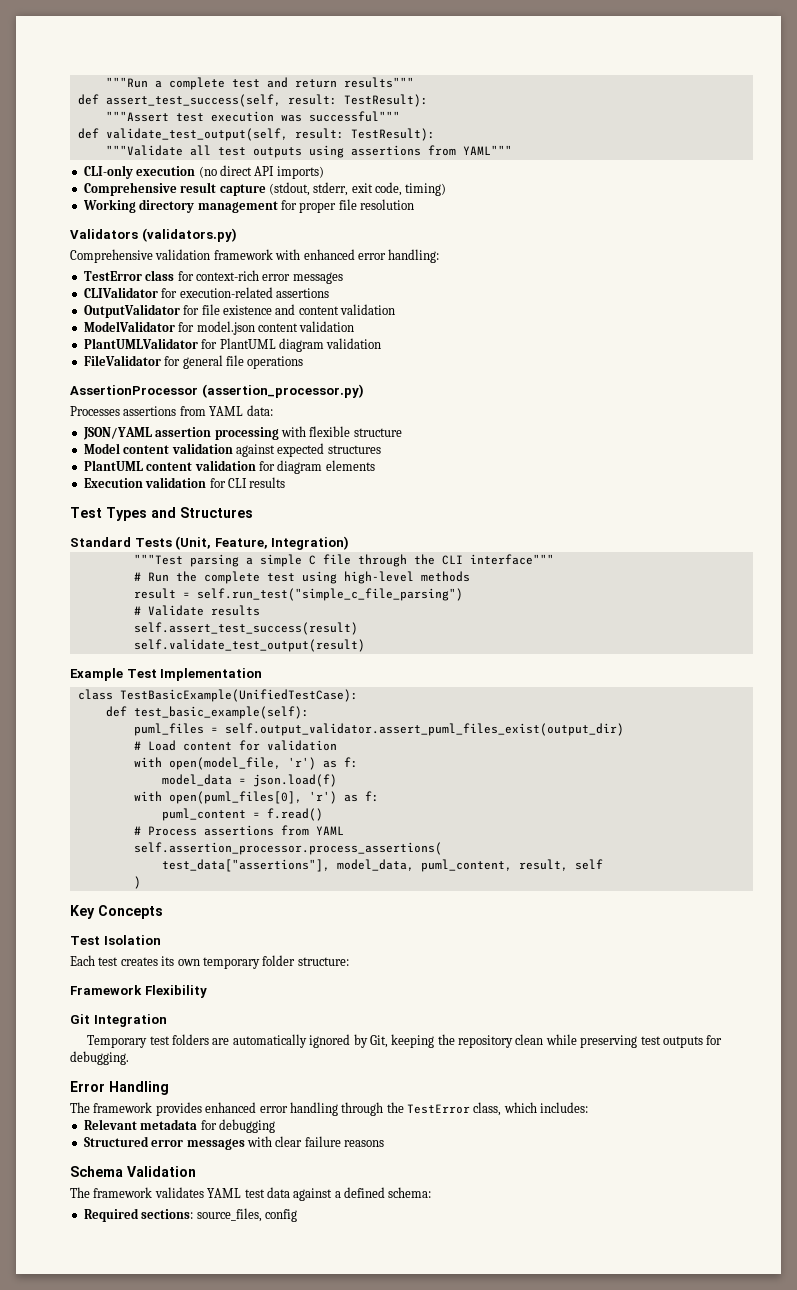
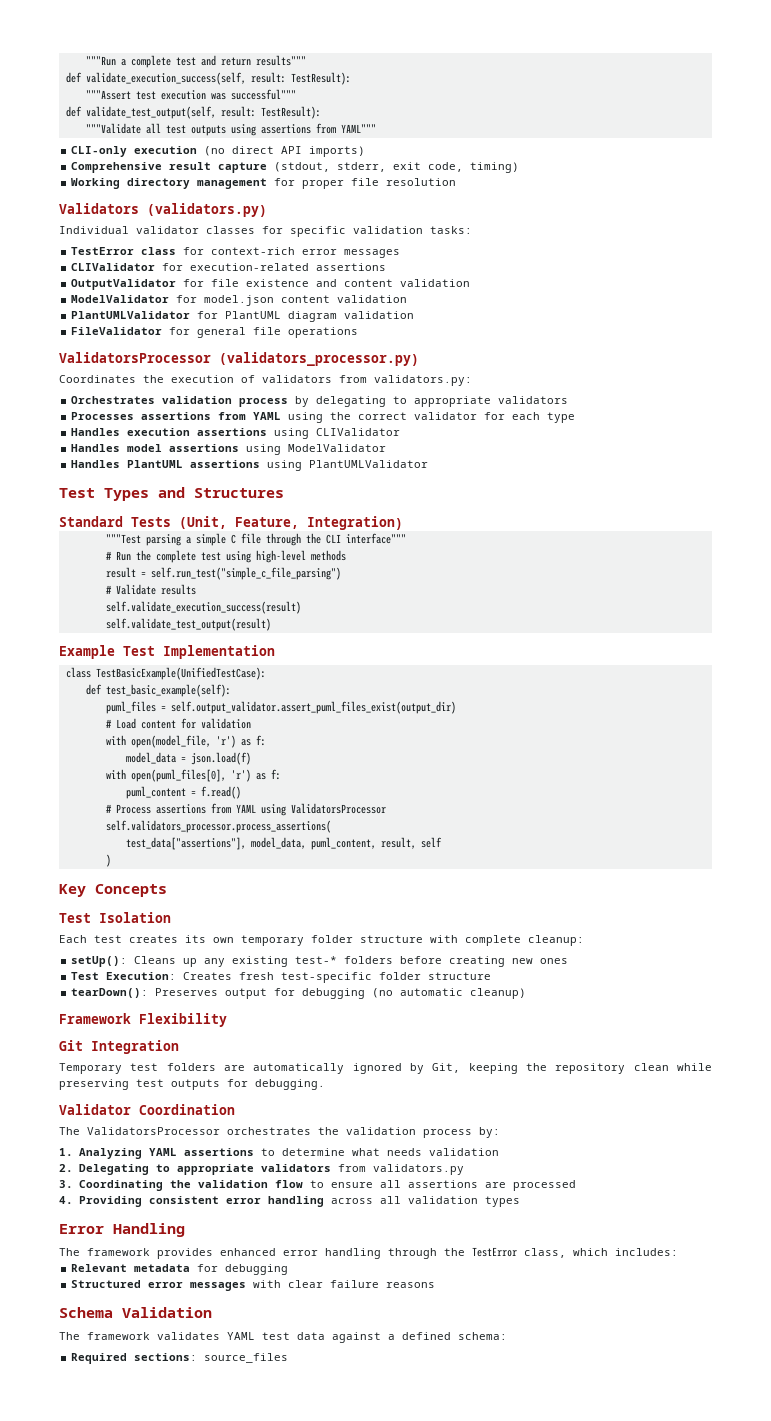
- def assert_test_success(self, result: TestResult):
+ def validate_execution_success(self, result: TestResult):
- Comprehensive validation framework with enhanced error handling:
+ Individual validator classes for specific validation tasks:
- AssertionProcessor (assertion_processor.py)
- Processes assertions from YAML data:
- JSON/YAML assertion processing with flexible structure
- Model content validation against expected structures
- PlantUML content validation for diagram elements
- Execution validation for CLI results
+ ValidatorsProcessor (validators_processor.py)
+ Coordinates the execution of validators from validators.py:
+ Orchestrates validation process by delegating to appropriate validators
+ Processes assertions from YAML using the correct validator for each type
+ Handles execution assertions using CLIValidator
+ Handles model assertions using ModelValidator
+ Handles PlantUML assertions using PlantUMLValidator
- self.assert_test_success(result)
+ self.validate_execution_success(result)
- # Process assertions from YAML
- self.assertion_processor.process_assertions(
+ # Process assertions from YAML using ValidatorsProcessor
+ self.validators_processor.process_assertions(
- Each test creates its own temporary folder structure:
+ Each test creates its own temporary folder structure with complete cleanup:
+ setUp(): Cleans up any existing test-* folders before creating new ones
+ Test Execution: Creates fresh test-specific folder structure
+ tearDown(): Preserves output for debugging (no automatic cleanup)
+ Validator Coordination
+ The ValidatorsProcessor orchestrates the validation process by:
+ 1. Analyzing YAML assertions to determine what needs validation
+ 2. Delegating to appropriate validators from validators.py
+ 3. Coordinating the validation flow to ensure all assertions are processed
+ 4. Providing consistent error handling across all validation types
- Required sections: source_files, config
+ Required sections: source_files

